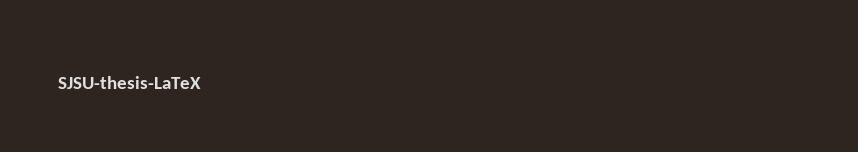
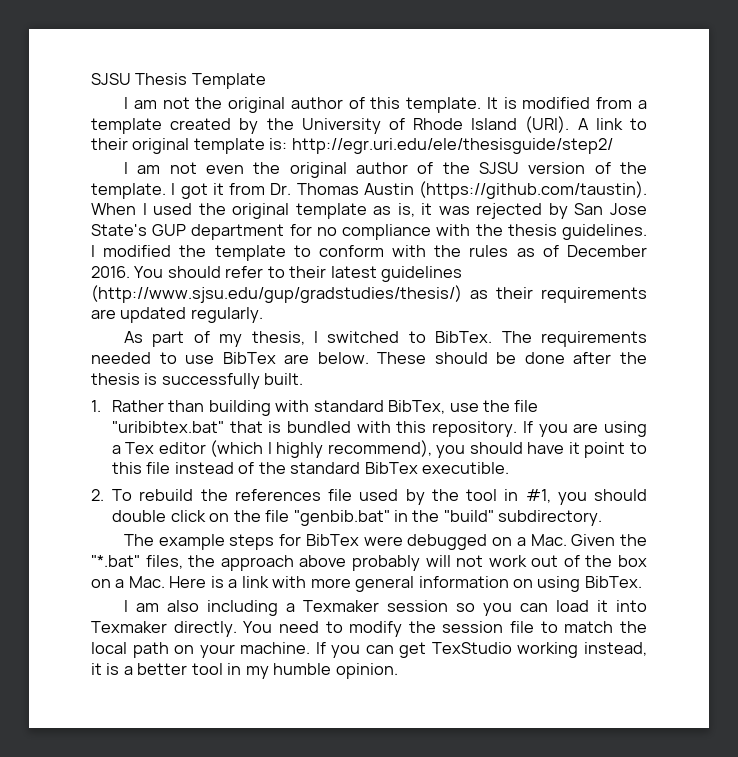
- SJSU-thesis-LaTeX
+ SJSU Thesis Template
+ I am not the original author of this template. It is modified from a template created by the University of Rhode Island (URI). A link to their original template is: http://egr.uri.edu/ele/thesisguide/step2/
+ I am not even the original author of the SJSU version of the template. I got it from Dr. Thomas Austin (https://github.com/taustin). When I used the original template as is, it was rejected by San Jose State's GUP department for no compliance with the thesis guidelines. I modified the template to conform with the rules as of December 2016. You should refer to their latest guidelines (http://www.sjsu.edu/gup/gradstudies/thesis/) as their requirements are updated regularly.
+ As part of my thesis, I switched to BibTex. The requirements needed to use BibTex are below. These should be done after the thesis is successfully built.
+ 1. Rather than building with standard BibTex, use the file "uribibtex.bat" that is bundled with this repository. If you are using a Tex editor (which I highly recommend), you should have it point to this file instead of the standard BibTex executible.
+ 2. To rebuild the references file used by the tool in #1, you should double click on the file "genbib.bat" in the "build" subdirectory.
+ The example steps for BibTex were debugged on a Mac. Given the "*.bat" files, the approach above probably will not work out of the box on a Mac. Here is a link with more general information on using BibTex.
+ I am also including a Texmaker session so you can load it into Texmaker directly. You need to modify the session file to match the local path on your machine. If you can get TexStudio working instead, it is a better tool in my humble opinion.

